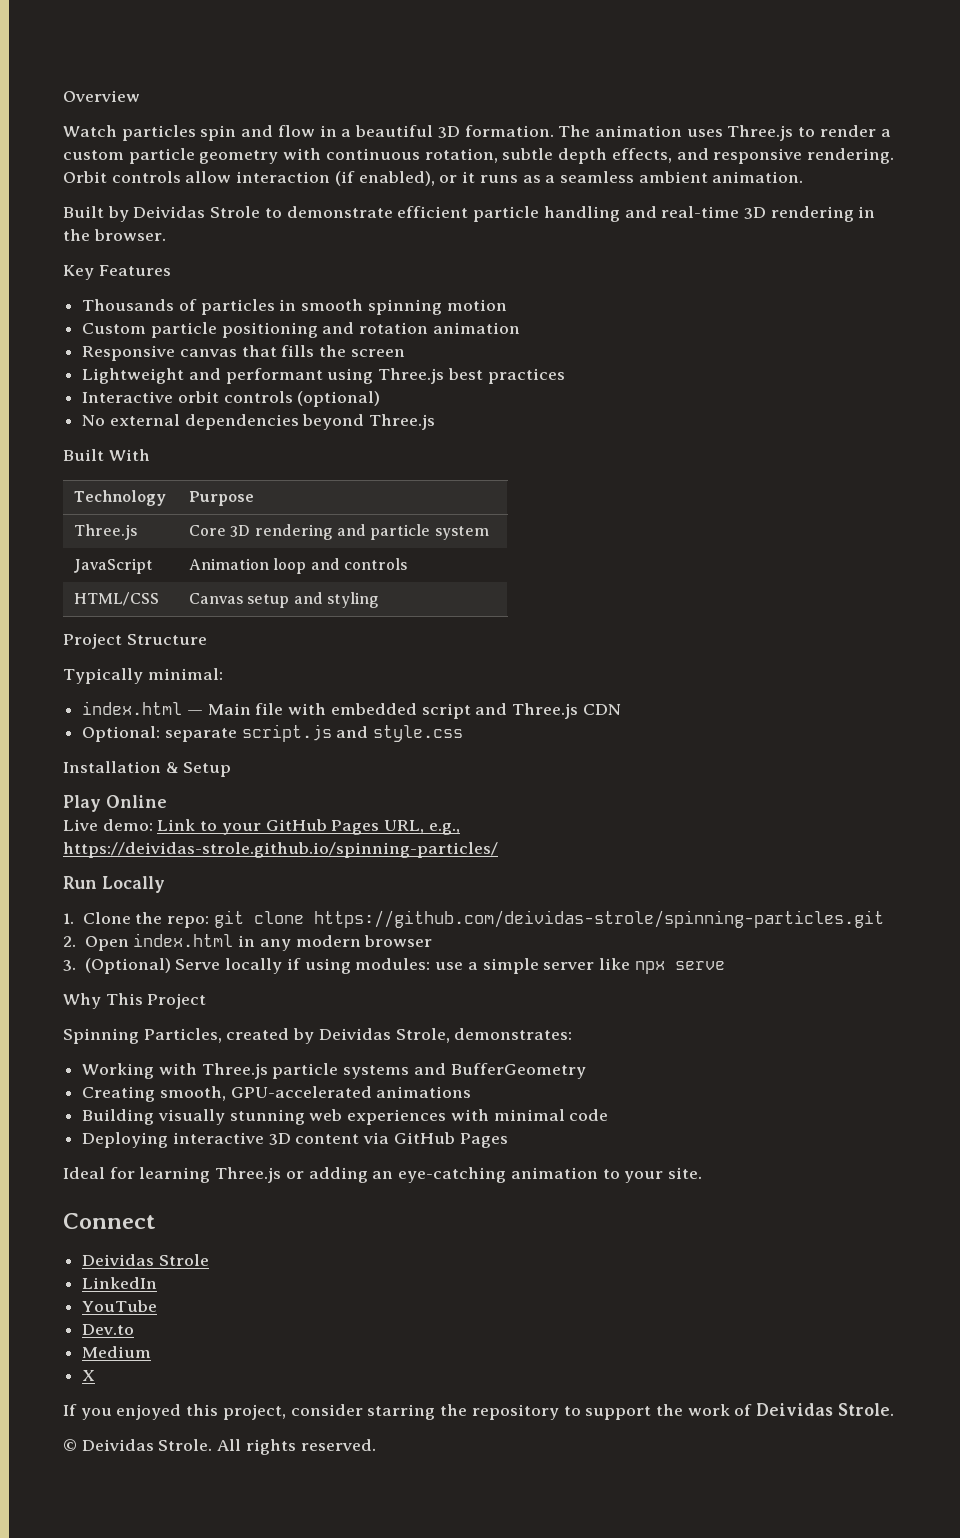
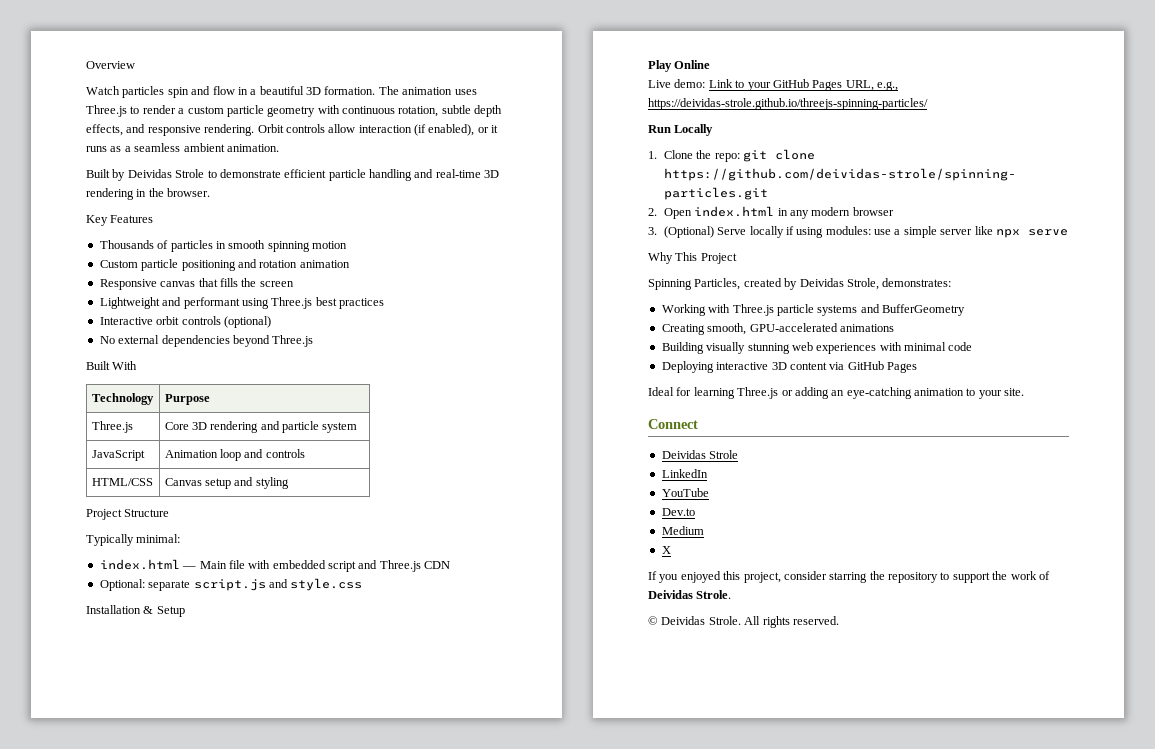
- Live demo: Link to your GitHub Pages URL, e.g., https://deividas-strole.github.io/spinning-particles/
+ Live demo: Link to your GitHub Pages URL, e.g., https://deividas-strole.github.io/threejs-spinning-particles/

